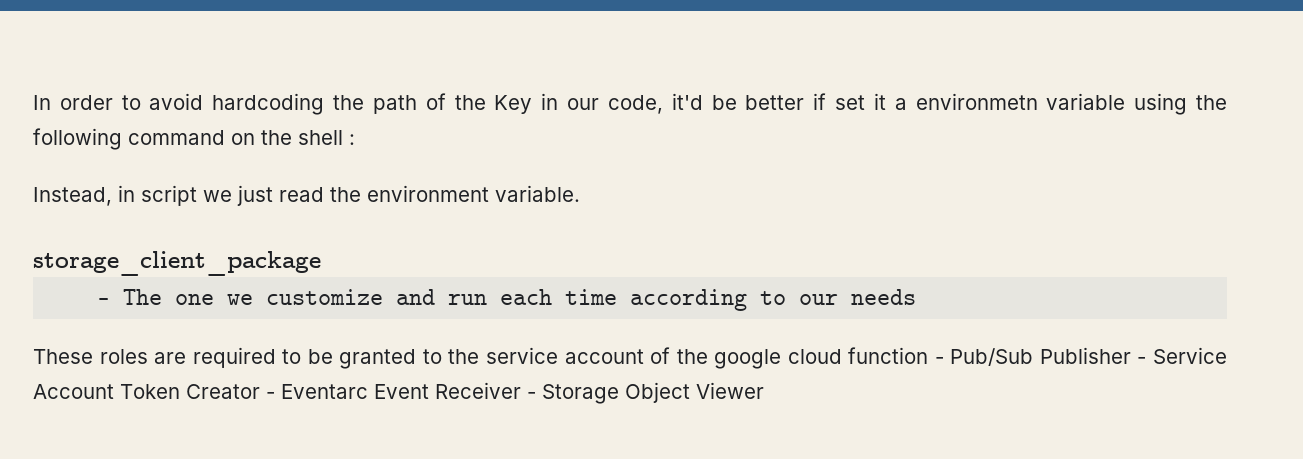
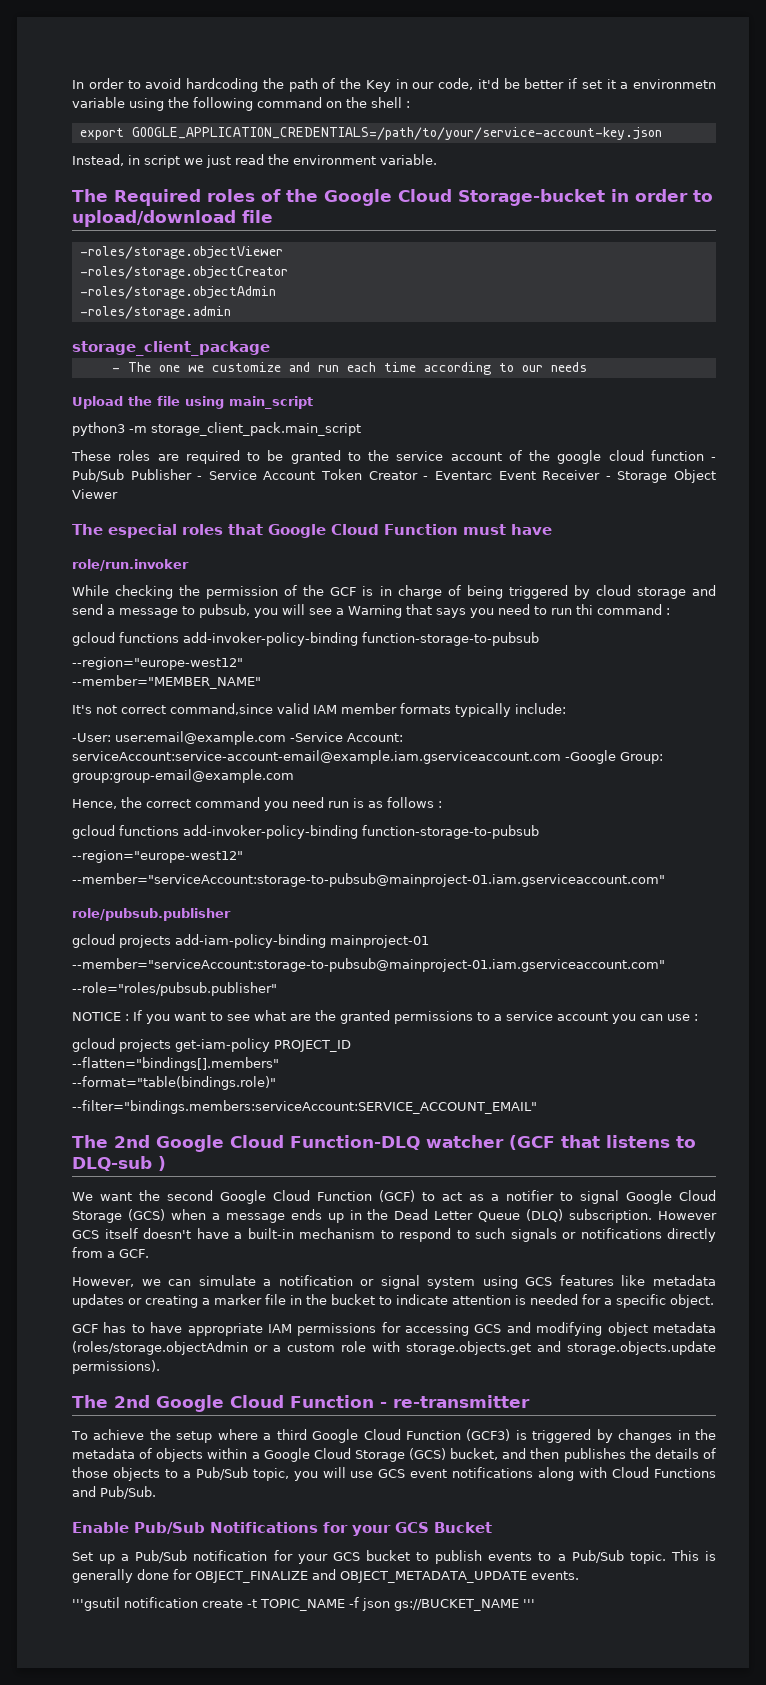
+ export GOOGLE_APPLICATION_CREDENTIALS=/path/to/your/service-account-key.json
+ The Required roles of the Google Cloud Storage-bucket in order to upload/download file
+ -roles/storage.objectViewer
+ -roles/storage.objectCreator
+ -roles/storage.objectAdmin
+ -roles/storage.admin
+ Upload the file using main_script
+ python3 -m storage_client_pack.main_script
+ The especial roles that Google Cloud Function must have
+ role/run.invoker
+ While checking the permission of the GCF is in charge of being triggered by cloud storage and send a message to pubsub, you will see a Warning that says you need to run thi command :
+ gcloud functions add-invoker-policy-binding function-storage-to-pubsub
+ --region="europe-west12"
+ --member="MEMBER_NAME"
+ It's not correct command,since valid IAM member formats typically include:
+ -User: user:email@example.com -Service Account: serviceAccount:service-account-email@example.iam.gserviceaccount.com -Google Group: group:group-email@example.com
+ Hence, the correct command you need run is as follows :
+ gcloud functions add-invoker-policy-binding function-storage-to-pubsub
+ --region="europe-west12"
+ --member="serviceAccount:storage-to-pubsub@mainproject-01.iam.gserviceaccount.com"
+ role/pubsub.publisher
+ gcloud projects add-iam-policy-binding mainproject-01
+ --member="serviceAccount:storage-to-pubsub@mainproject-01.iam.gserviceaccount.com"
+ --role="roles/pubsub.publisher"
+ NOTICE : If you want to see what are the granted permissions to a service account you can use :
+ gcloud projects get-iam-policy PROJECT_ID
+ --flatten="bindings[].members"
+ --format="table(bindings.role)"
+ --filter="bindings.members:serviceAccount:SERVICE_ACCOUNT_EMAIL"
+ The 2nd Google Cloud Function-DLQ watcher (GCF that listens to DLQ-sub )
+ We want the second Google Cloud Function (GCF) to act as a notifier to signal Google Cloud Storage (GCS) when a message ends up in the Dead Letter Queue (DLQ) subscription. However GCS itself doesn't have a built-in mechanism to respond to such signals or notifications directly from a GCF.
+ However, we can simulate a notification or signal system using GCS features like metadata updates or creating a marker file in the bucket to indicate attention is needed for a specific object.
+ GCF has to have appropriate IAM permissions for accessing GCS and modifying object metadata (roles/storage.objectAdmin or a custom role with storage.objects.get and storage.objects.update permissions).
+ The 2nd Google Cloud Function - re-transmitter
+ To achieve the setup where a third Google Cloud Function (GCF3) is triggered by changes in the metadata of objects within a Google Cloud Storage (GCS) bucket, and then publishes the details of those objects to a Pub/Sub topic, you will use GCS event notifications along with Cloud Functions and Pub/Sub.
+ Enable Pub/Sub Notifications for your GCS Bucket
+ Set up a Pub/Sub notification for your GCS bucket to publish events to a Pub/Sub topic. This is generally done for OBJECT_FINALIZE and OBJECT_METADATA_UPDATE events.
+ '''gsutil notification create -t TOPIC_NAME -f json gs://BUCKET_NAME '''

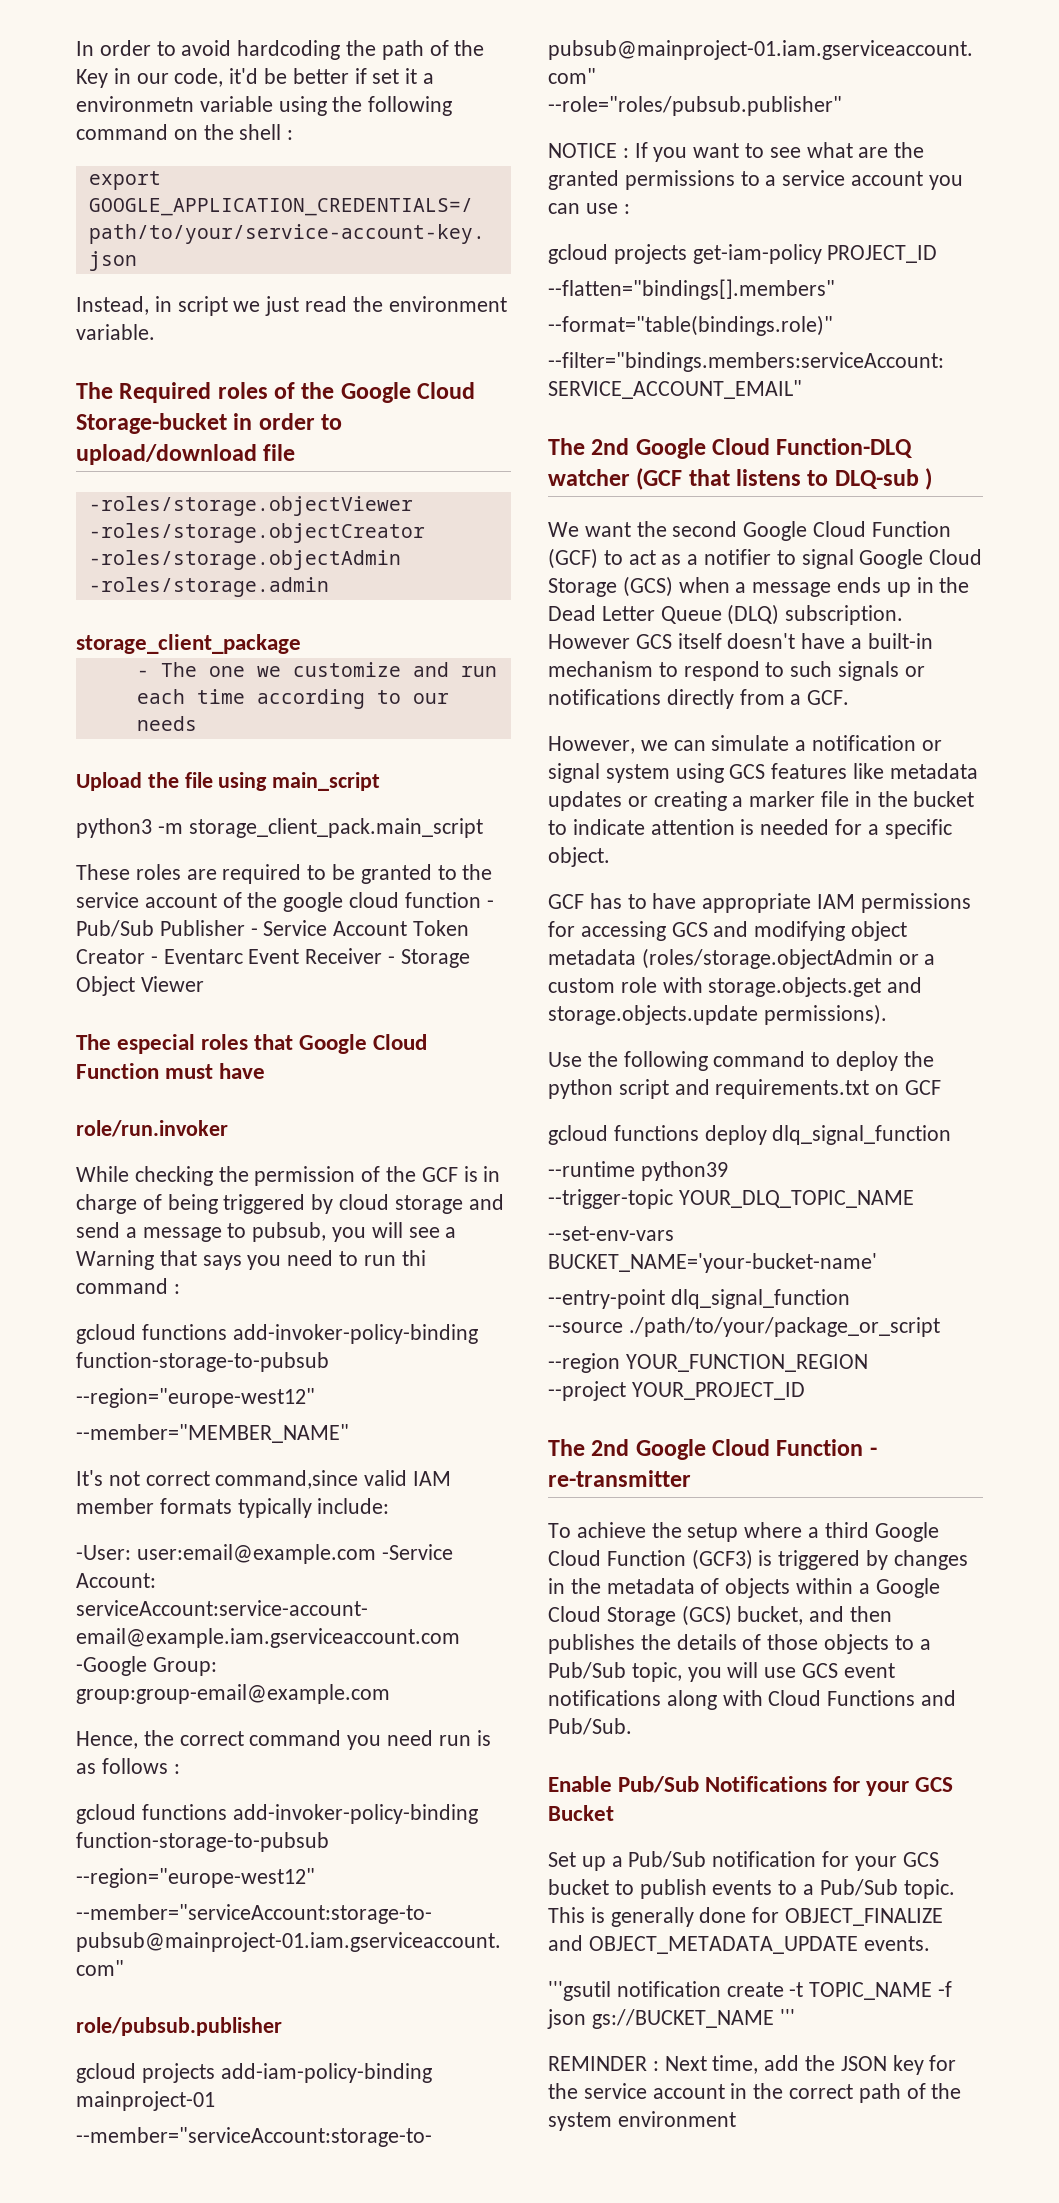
+ Use the following command to deploy the python script and requirements.txt on GCF
+ gcloud functions deploy dlq_signal_function
+ --runtime python39
+ --trigger-topic YOUR_DLQ_TOPIC_NAME
+ --set-env-vars BUCKET_NAME='your-bucket-name'
+ --entry-point dlq_signal_function
+ --source ./path/to/your/package_or_script
+ --region YOUR_FUNCTION_REGION
+ --project YOUR_PROJECT_ID
+ REMINDER : Next time, add the JSON key for the service account in the correct path of the system environment

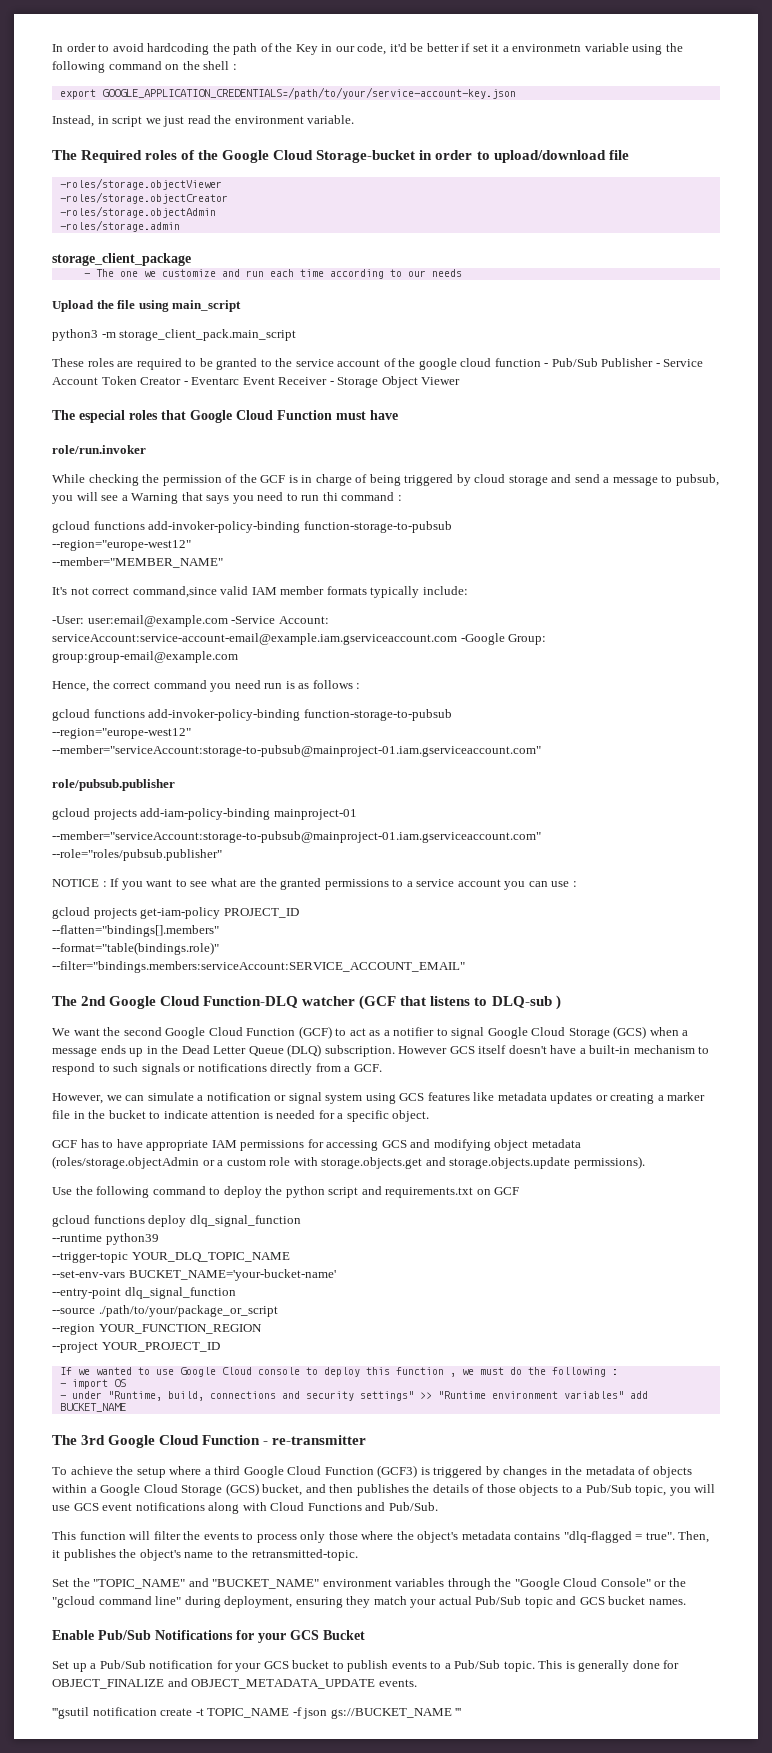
- The 2nd Google Cloud Function - re-transmitter
+ If we wanted to use Google Cloud console to deploy this function , we must do the following :
+ - import OS
+ - under "Runtime, build, connections and security settings" >> "Runtime environment variables" add BUCKET_NAME
+ The 3rd Google Cloud Function - re-transmitter
+ This function will filter the events to process only those where the object's metadata contains "dlq-flagged = true". Then, it publishes the object's name to the retransmitted-topic.
+ Set the "TOPIC_NAME" and "BUCKET_NAME" environment variables through the "Google Cloud Console" or the "gcloud command line" during deployment, ensuring they match your actual Pub/Sub topic and GCS bucket names.
- REMINDER : Next time, add the JSON key for the service account in the correct path of the system environment

